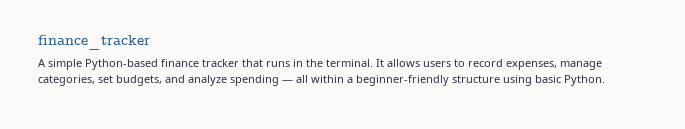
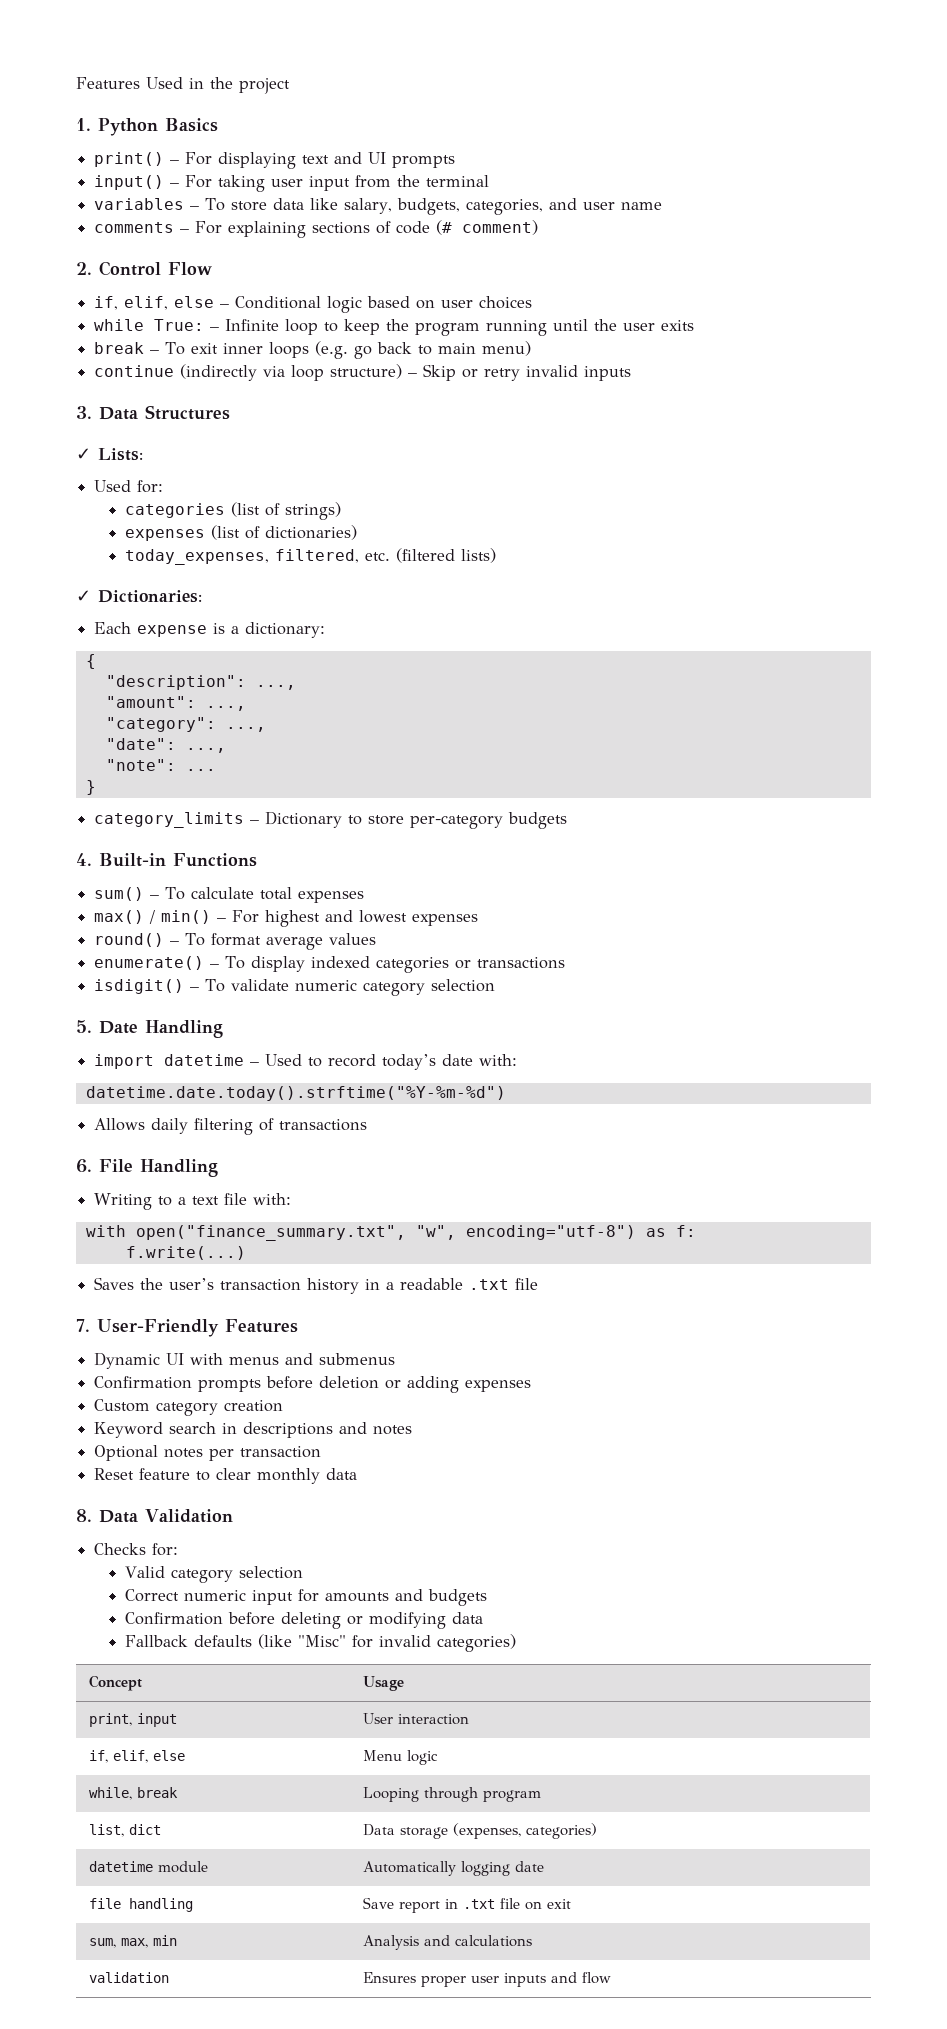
- finance_tracker
- A simple Python-based finance tracker that runs in the terminal. It allows users to record expenses, manage categories, set budgets, and analyze spending — all within a beginner-friendly structure using basic Python.
+ Features Used in the project
+ 1. Python Basics
+ print() – For displaying text and UI prompts
+ input() – For taking user input from the terminal
+ variables – To store data like salary, budgets, categories, and user name
+ comments – For explaining sections of code (# comment)
+ 2. Control Flow
+ if, elif, else – Conditional logic based on user choices
+ while True: – Infinite loop to keep the program running until the user exits
+ break – To exit inner loops (e.g. go back to main menu)
+ continue (indirectly via loop structure) – Skip or retry invalid inputs
+ 3. Data Structures
+ ✓ Lists:
+ Used for:
+ categories (list of strings)
+ expenses (list of dictionaries)
+ today_expenses, filtered, etc. (filtered lists)
+ ✓ Dictionaries:
+ Each expense is a dictionary:
+ {
+ "description": ...,
+ "amount": ...,
+ "category": ...,
+ "date": ...,
+ "note": ...
+ }
+ category_limits – Dictionary to store per-category budgets
+ 4. Built-in Functions
+ sum() – To calculate total expenses
+ max() / min() – For highest and lowest expenses
+ round() – To format average values
+ enumerate() – To display indexed categories or transactions
+ isdigit() – To validate numeric category selection
+ 5. Date Handling
+ import datetime – Used to record today’s date with:
+ datetime.date.today().strftime("%Y-%m-%d")
+ Allows daily filtering of transactions
+ 6. File Handling
+ Writing to a text file with:
+ with open("finance_summary.txt", "w", encoding="utf-8") as f:
+ f.write(...)
+ Saves the user’s transaction history in a readable .txt file
+ 7. User-Friendly Features
+ Dynamic UI with menus and submenus
+ Confirmation prompts before deletion or adding expenses
+ Custom category creation
+ Keyword search in descriptions and notes
+ Optional notes per transaction
+ Reset feature to clear monthly data
+ 8. Data Validation
+ Checks for:
+ Valid category selection
+ Correct numeric input for amounts and budgets
+ Confirmation before deleting or modifying data
+ Fallback defaults (like "Misc" for invalid categories)
+ Concept | Usage
+ print, input | User interaction
+ if, elif, else | Menu logic
+ while, break | Looping through program
+ list, dict | Data storage (expenses, categories)
+ datetime module | Automatically logging date
+ file handling | Save report in .txt file on exit
+ sum, max, min | Analysis and calculations
+ validation | Ensures proper user inputs and flow

